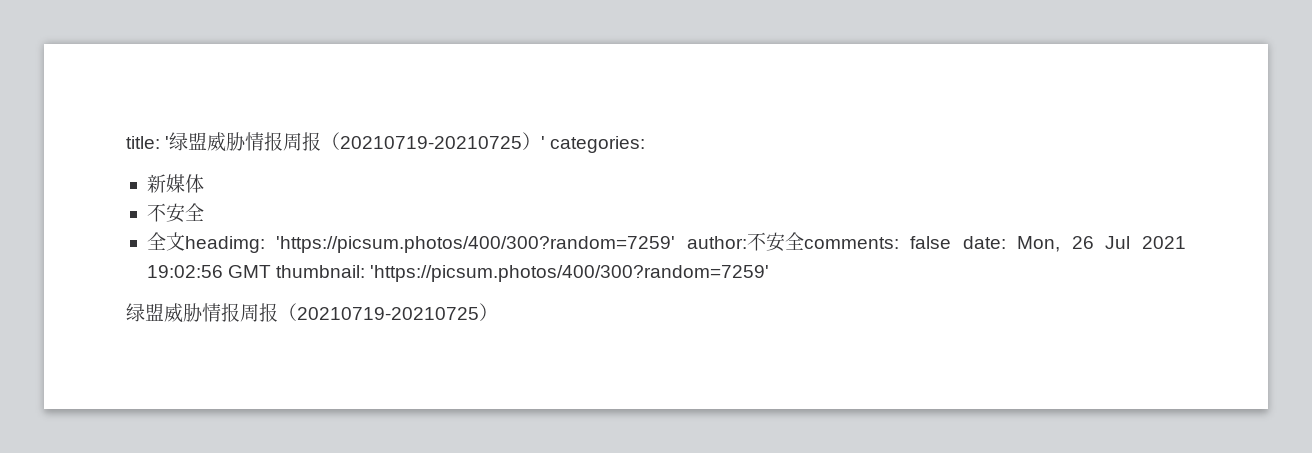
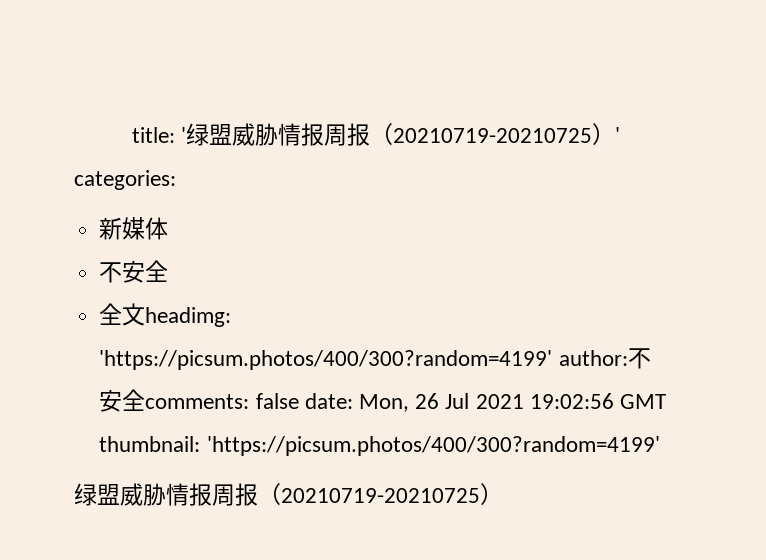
- 全文headimg: 'https://picsum.photos/400/300?random=7259' author:不安全comments: false date: Mon, 26 Jul 2021 19:02:56 GMT thumbnail: 'https://picsum.photos/400/300?random=7259'
+ 全文headimg: 'https://picsum.photos/400/300?random=4199' author:不安全comments: false date: Mon, 26 Jul 2021 19:02:56 GMT thumbnail: 'https://picsum.photos/400/300?random=4199'

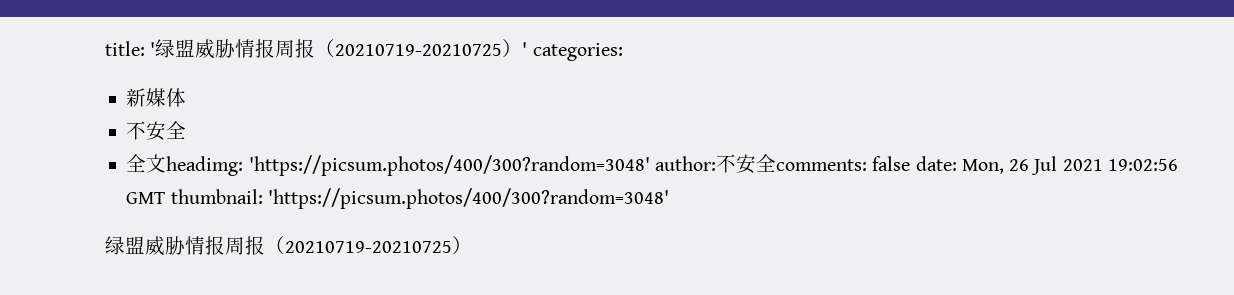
- 全文headimg: 'https://picsum.photos/400/300?random=4199' author:不安全comments: false date: Mon, 26 Jul 2021 19:02:56 GMT thumbnail: 'https://picsum.photos/400/300?random=4199'
+ 全文headimg: 'https://picsum.photos/400/300?random=3048' author:不安全comments: false date: Mon, 26 Jul 2021 19:02:56 GMT thumbnail: 'https://picsum.photos/400/300?random=3048'

